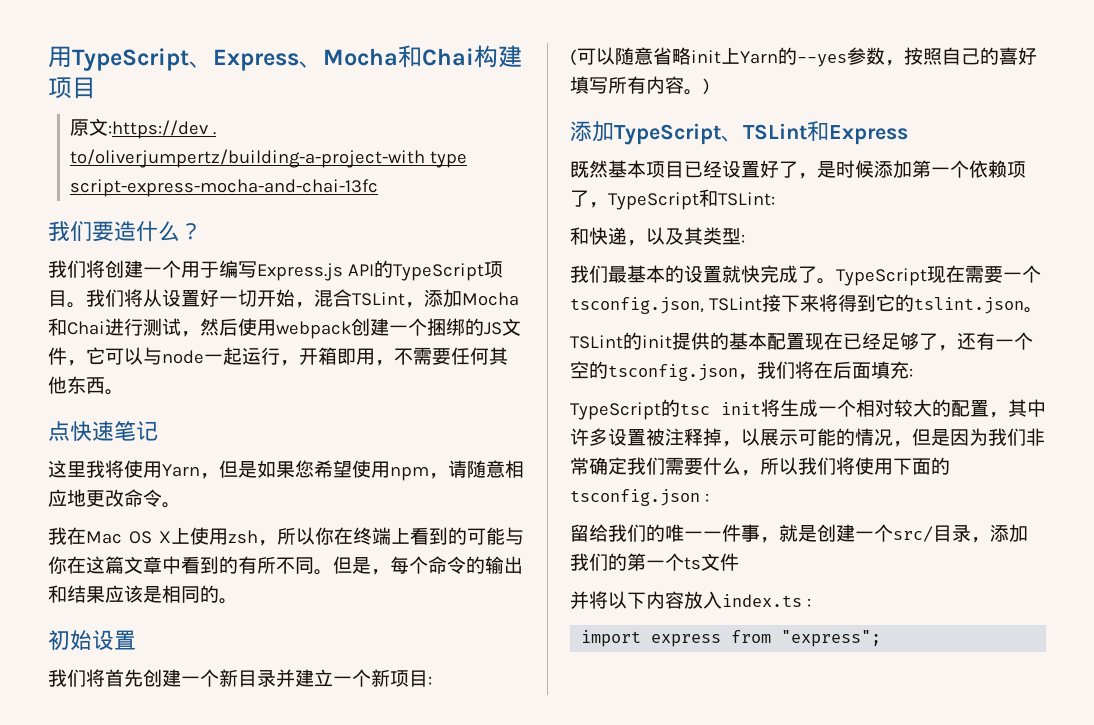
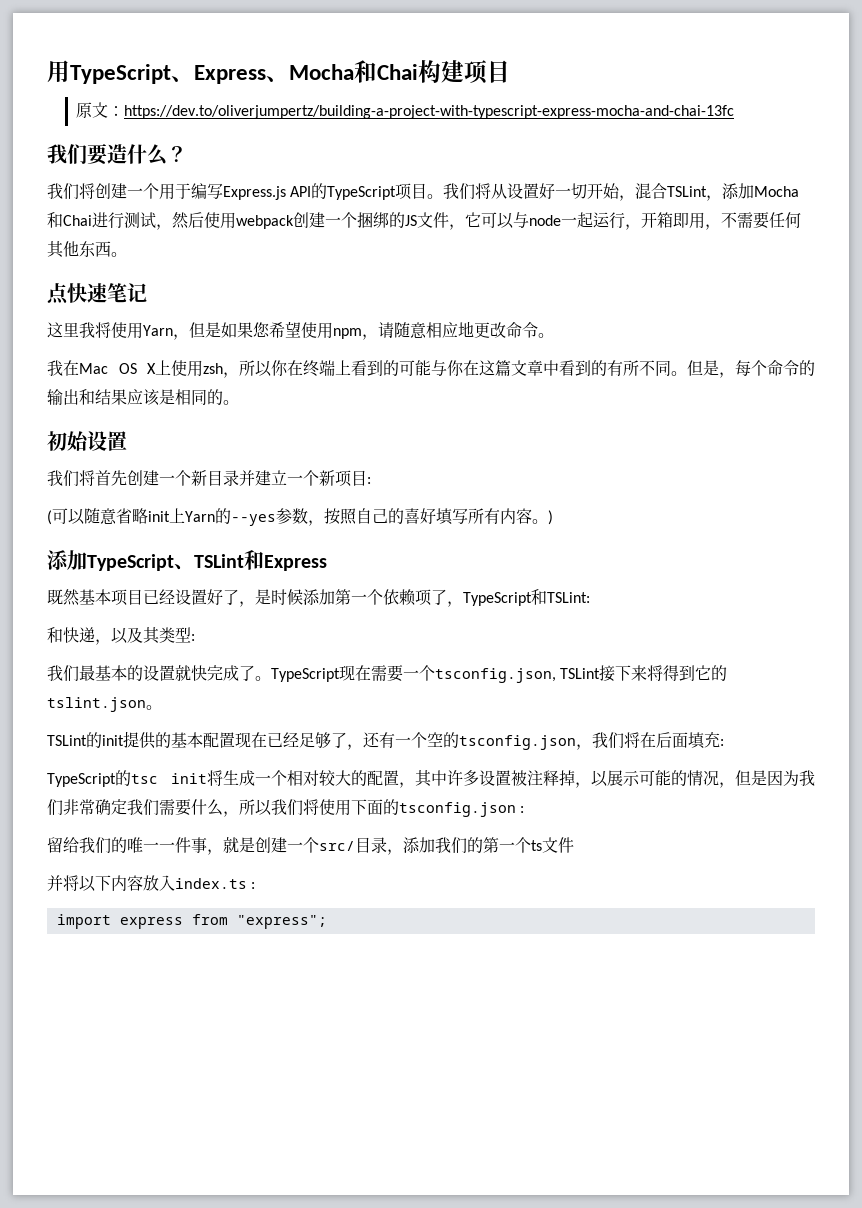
- 原文:https://dev . to/oliverjumpertz/building-a-project-with type script-express-mocha-and-chai-13fc
+ 原文：https://dev.to/oliverjumpertz/building-a-project-with-typescript-express-mocha-and-chai-13fc

